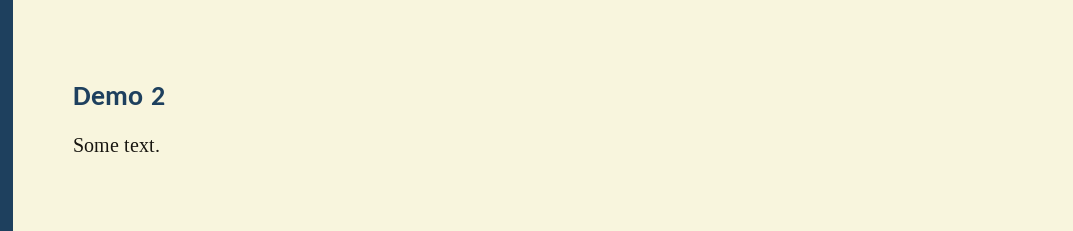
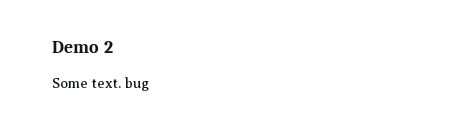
- Some text.
+ Some text. bug

